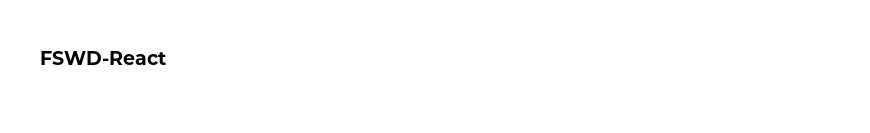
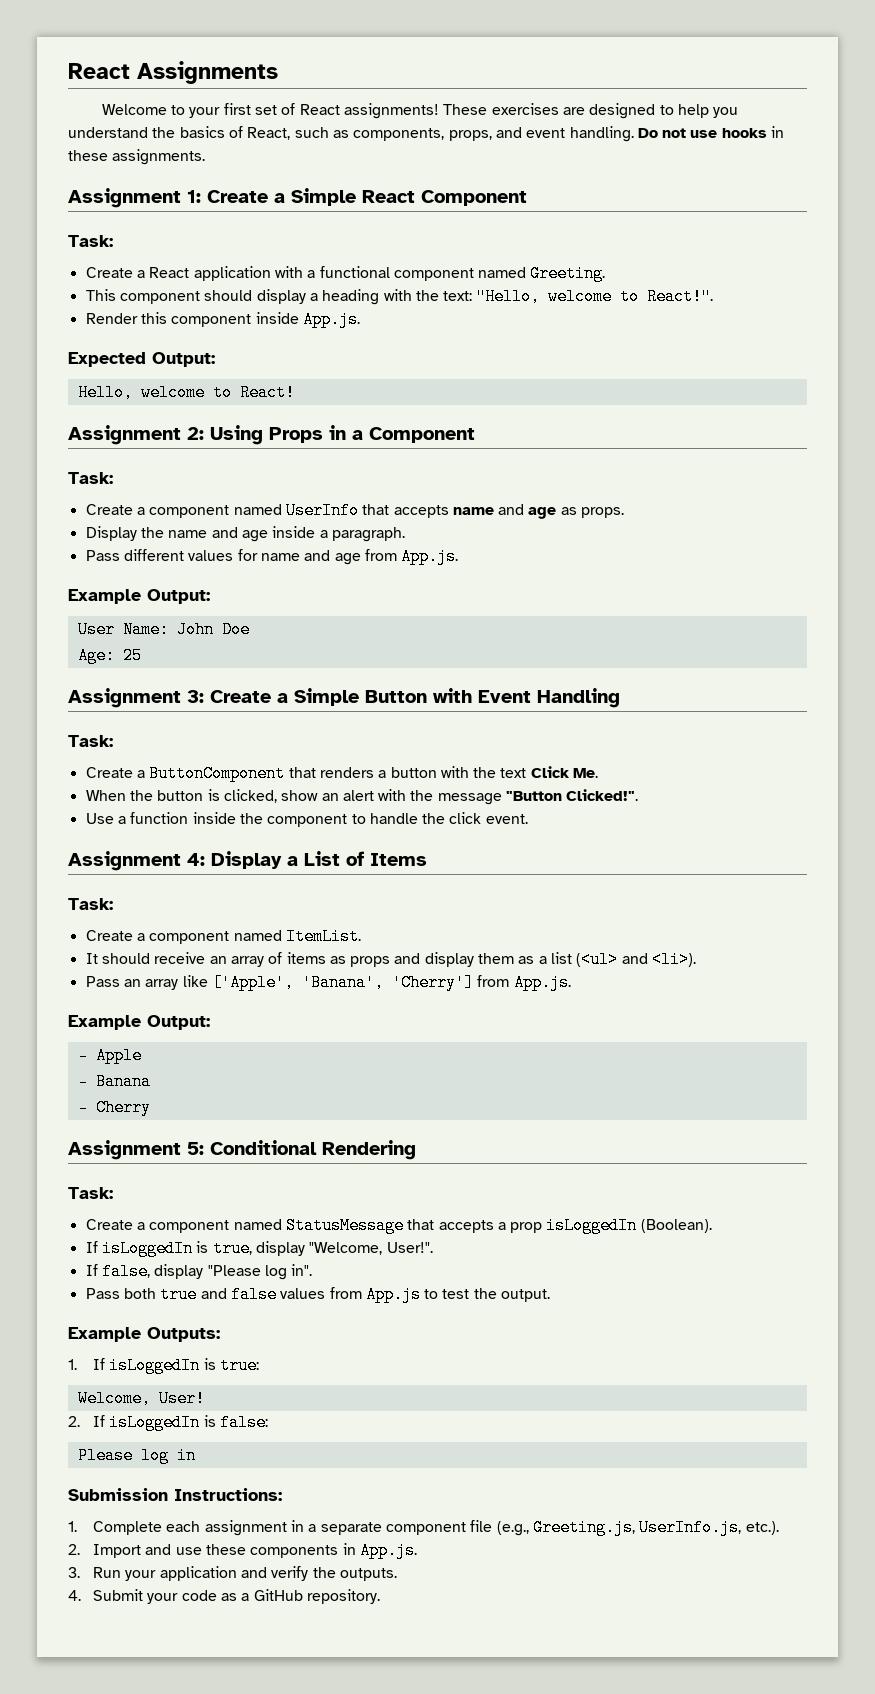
- FSWD-React
+ React Assignments
+ Welcome to your first set of React assignments! These exercises are designed to help you understand the basics of React, such as components, props, and event handling. Do not use hooks in these assignments.
+ Assignment 1: Create a Simple React Component
+ Task:
+ Create a React application with a functional component named Greeting.
+ This component should display a heading with the text: "Hello, welcome to React!".
+ Render this component inside App.js.
+ Expected Output:
+ Hello, welcome to React!
+ Assignment 2: Using Props in a Component
+ Task:
+ Create a component named UserInfo that accepts name and age as props.
+ Display the name and age inside a paragraph.
+ Pass different values for name and age from App.js.
+ Example Output:
+ User Name: John Doe
+ Age: 25
+ Assignment 3: Create a Simple Button with Event Handling
+ Task:
+ Create a ButtonComponent that renders a button with the text Click Me.
+ When the button is clicked, show an alert with the message "Button Clicked!".
+ Use a function inside the component to handle the click event.
+ Assignment 4: Display a List of Items
+ Task:
+ Create a component named ItemList.
+ It should receive an array of items as props and display them as a list (<ul> and <li>).
+ Pass an array like ['Apple', 'Banana', 'Cherry'] from App.js.
+ Example Output:
+ - Apple
+ - Banana
+ - Cherry
+ Assignment 5: Conditional Rendering
+ Task:
+ Create a component named StatusMessage that accepts a prop isLoggedIn (Boolean).
+ If isLoggedIn is true, display "Welcome, User!".
+ If false, display "Please log in".
+ Pass both true and false values from App.js to test the output.
+ Example Outputs:
+ 1. If isLoggedIn is true:
+ Welcome, User!
+ 2. If isLoggedIn is false:
+ Please log in
+ Submission Instructions:
+ 1. Complete each assignment in a separate component file (e.g., Greeting.js, UserInfo.js, etc.).
+ 2. Import and use these components in App.js.
+ 3. Run your application and verify the outputs.
+ 4. Submit your code as a GitHub repository.

